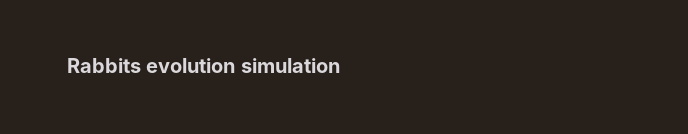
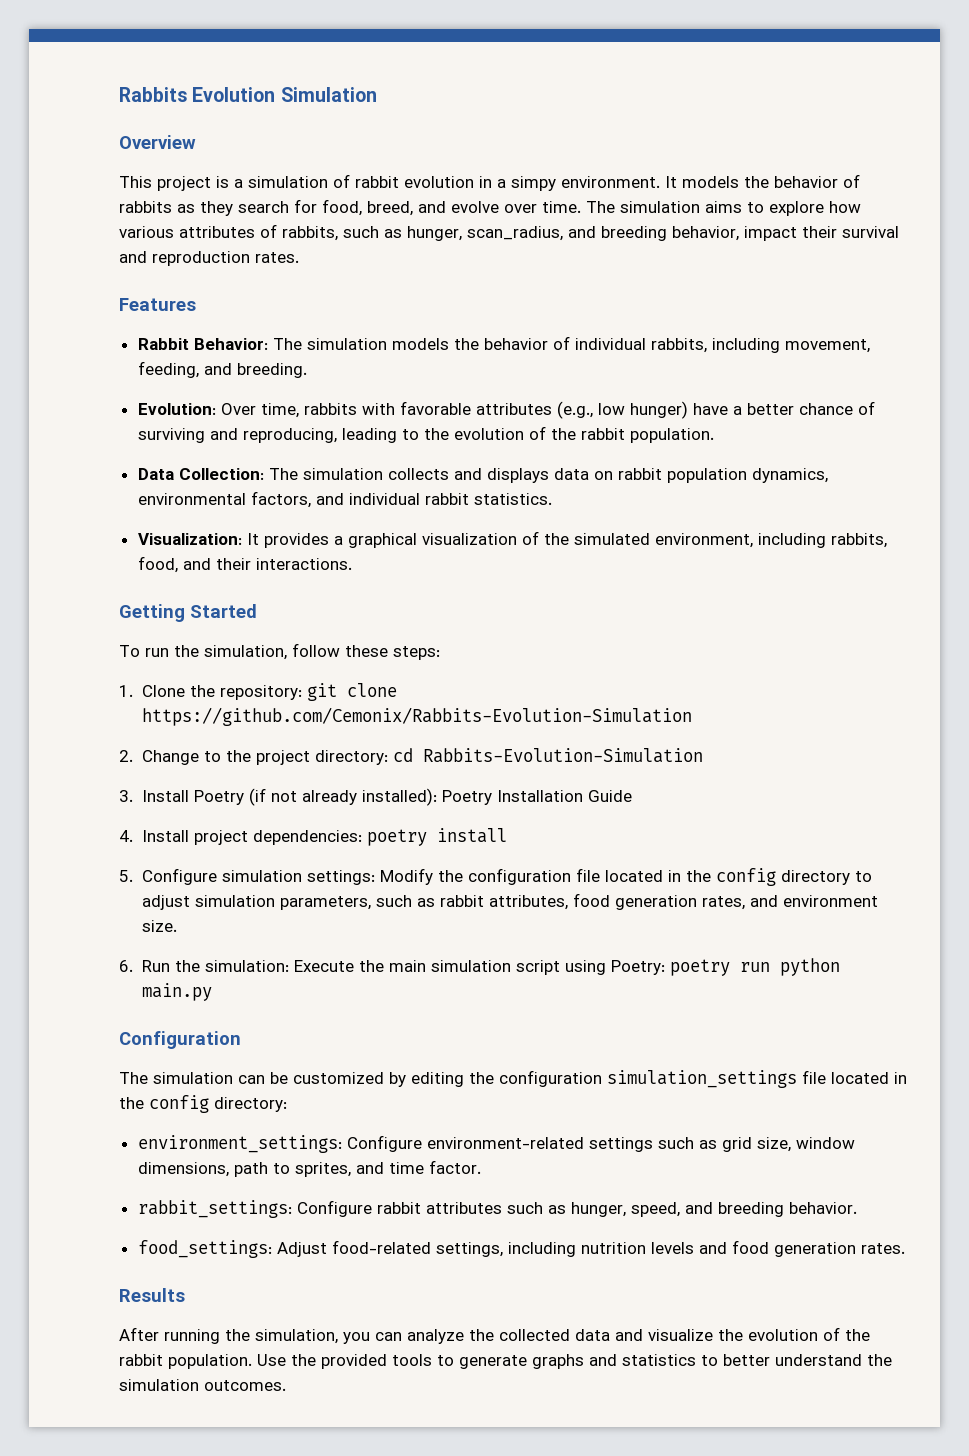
- Rabbits evolution simulation
+ Rabbits Evolution Simulation
+ Overview
+ This project is a simulation of rabbit evolution in a simpy environment. It models the behavior of rabbits as they search for food, breed, and evolve over time. The simulation aims to explore how various attributes of rabbits, such as hunger, scan_radius, and breeding behavior, impact their survival and reproduction rates.
+ Features
+ Rabbit Behavior: The simulation models the behavior of individual rabbits, including movement, feeding, and breeding.
+ Evolution: Over time, rabbits with favorable attributes (e.g., low hunger) have a better chance of surviving and reproducing, leading to the evolution of the rabbit population.
+ Data Collection: The simulation collects and displays data on rabbit population dynamics, environmental factors, and individual rabbit statistics.
+ Visualization: It provides a graphical visualization of the simulated environment, including rabbits, food, and their interactions.
+ Getting Started
+ To run the simulation, follow these steps:
+ 1. Clone the repository: git clone https://github.com/Cemonix/Rabbits-Evolution-Simulation
+ 2. Change to the project directory: cd Rabbits-Evolution-Simulation
+ 3. Install Poetry (if not already installed): Poetry Installation Guide
+ 4. Install project dependencies: poetry install
+ 5. Configure simulation settings: Modify the configuration file located in the config directory to adjust simulation parameters, such as rabbit attributes, food generation rates, and environment size.
+ 6. Run the simulation: Execute the main simulation script using Poetry: poetry run python main.py
+ Configuration
+ The simulation can be customized by editing the configuration simulation_settings file located in the config directory:
+ environment_settings: Configure environment-related settings such as grid size, window dimensions, path to sprites, and time factor.
+ rabbit_settings: Configure rabbit attributes such as hunger, speed, and breeding behavior.
+ food_settings: Adjust food-related settings, including nutrition levels and food generation rates.
+ Results
+ After running the simulation, you can analyze the collected data and visualize the evolution of the rabbit population. Use the provided tools to generate graphs and statistics to better understand the simulation outcomes.

